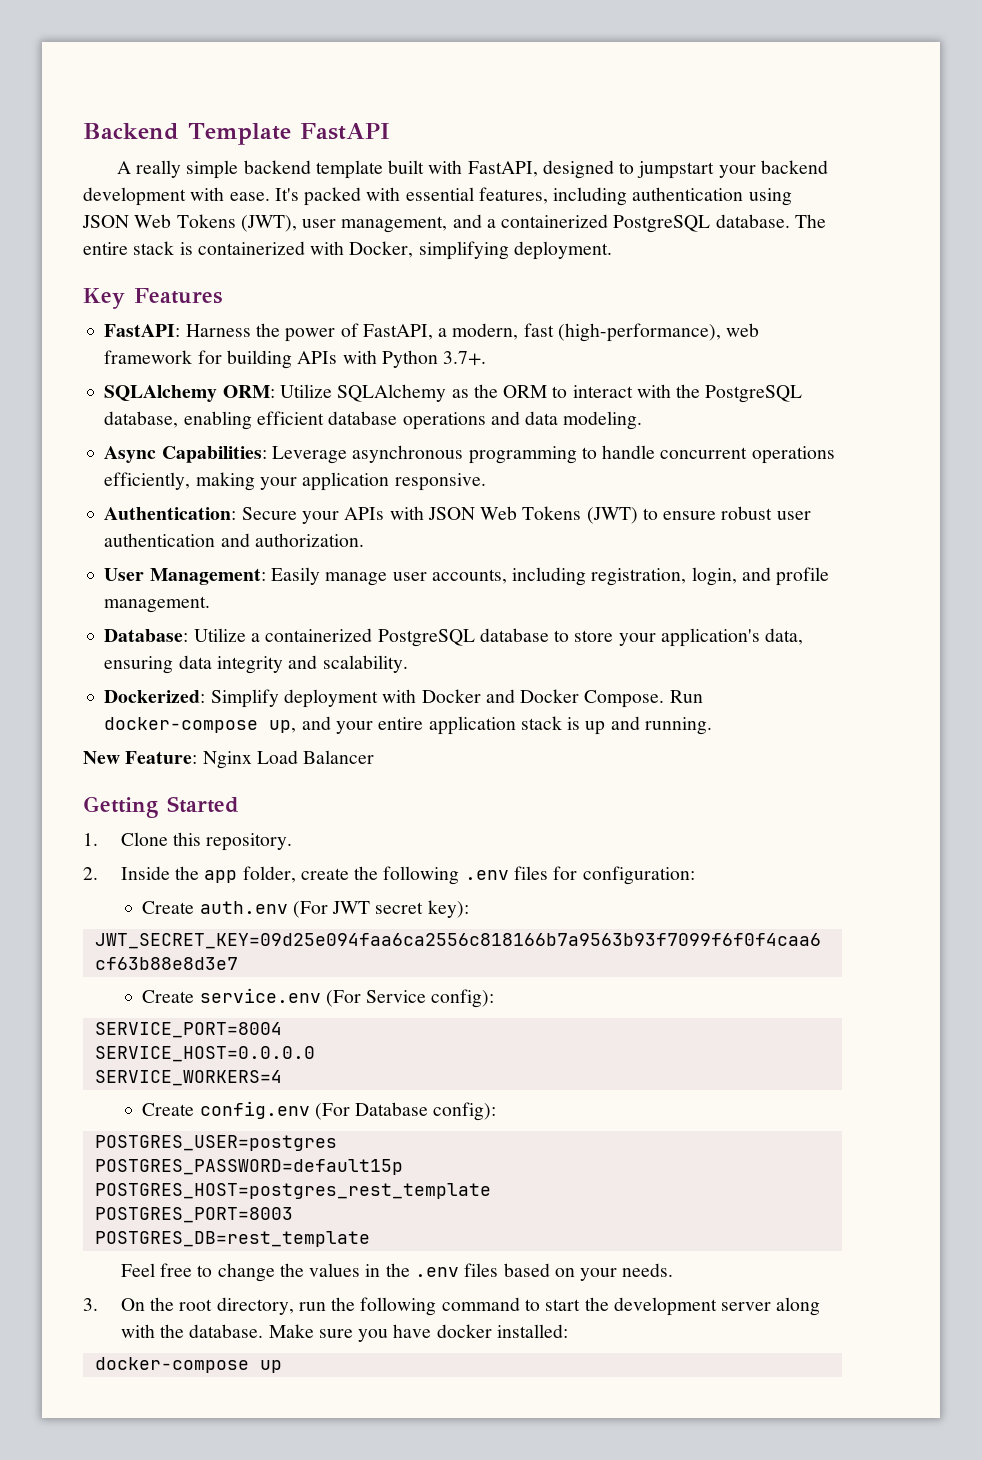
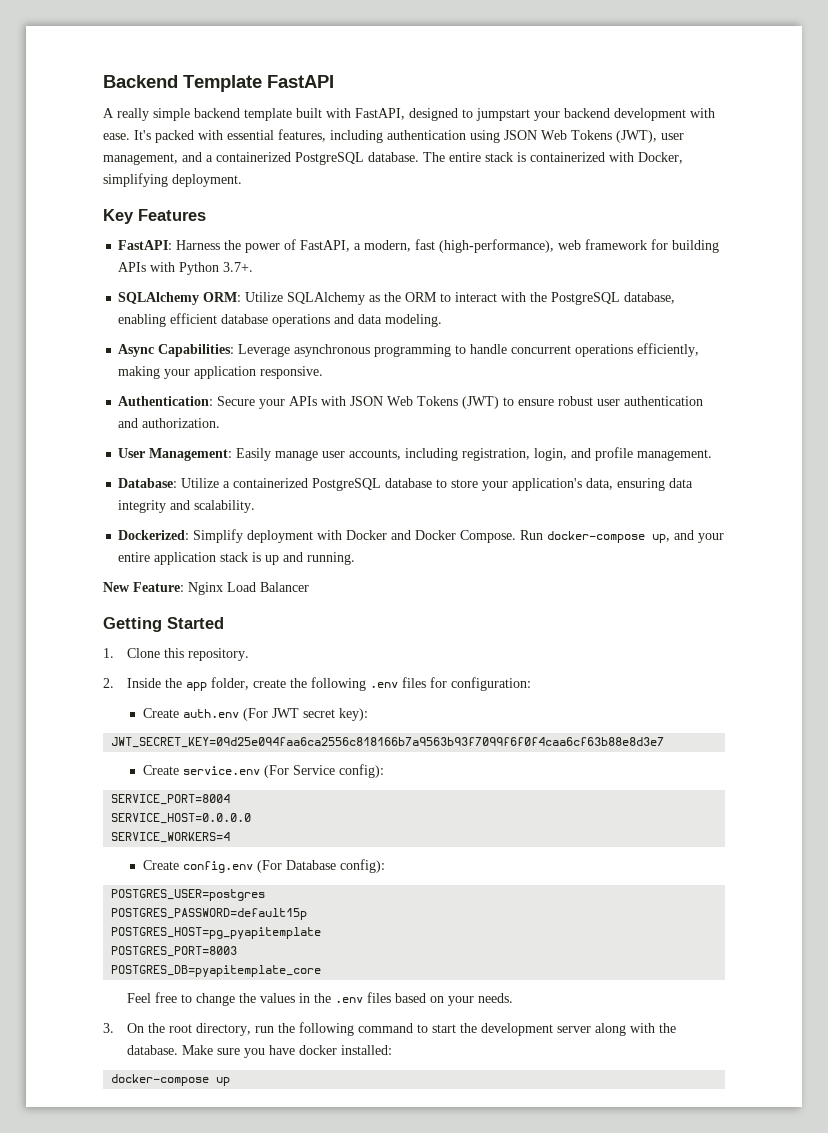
- POSTGRES_HOST=postgres_rest_template
+ POSTGRES_HOST=pg_pyapitemplate
- POSTGRES_DB=rest_template
+ POSTGRES_DB=pyapitemplate_core

